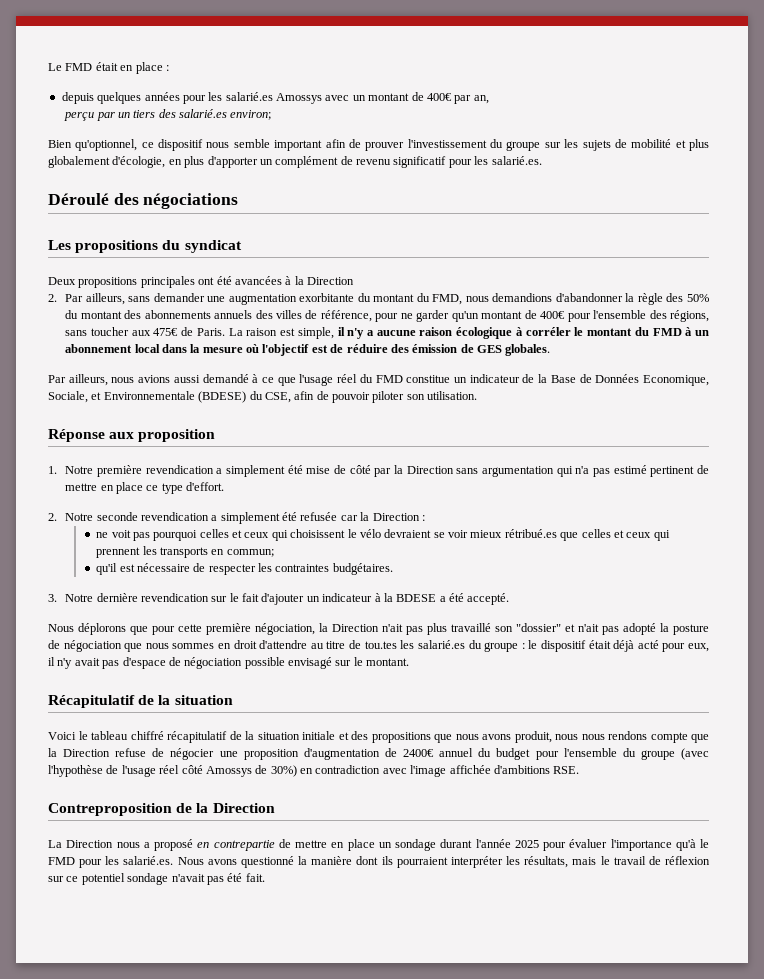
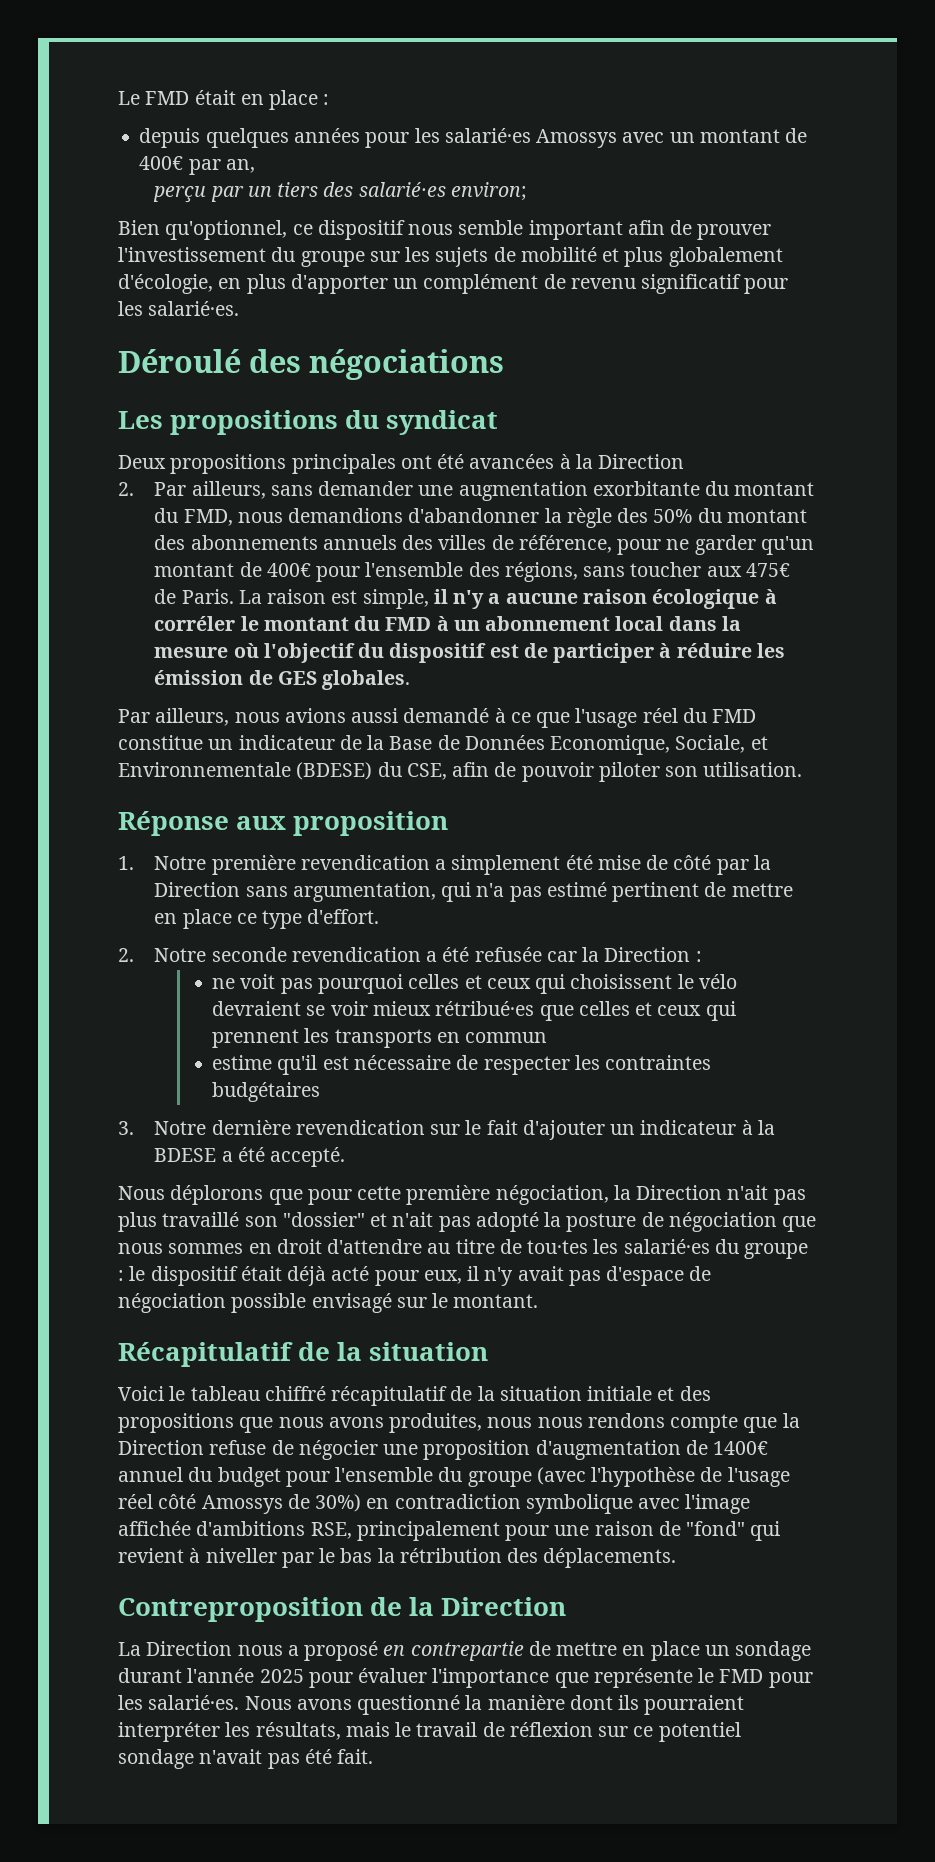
- depuis quelques années pour les salarié.es Amossys avec un montant de 400€ par an,
+ depuis quelques années pour les salarié·es Amossys avec un montant de 400€ par an,
- perçu par un tiers des salarié.es environ;
+ perçu par un tiers des salarié·es environ;
- Bien qu'optionnel, ce dispositif nous semble important afin de prouver l'investissement du groupe sur les sujets de mobilité et plus globalement d'écologie, en plus d'apporter un complément de revenu significatif pour les salarié.es.
+ Bien qu'optionnel, ce dispositif nous semble important afin de prouver l'investissement du groupe sur les sujets de mobilité et plus globalement d'écologie, en plus d'apporter un complément de revenu significatif pour les salarié·es.
- La raison est simple, il n'y a aucune raison écologique à corréler le montant du FMD à un abonnement local dans la mesure où l'objectif est de réduire des émission de GES globales.
+ La raison est simple, il n'y a aucune raison écologique à corréler le montant du FMD à un abonnement local dans la mesure où l'objectif du dispositif est de participer à réduire les émission de GES globales.
- 1. Notre première revendication a simplement été mise de côté par la Direction sans argumentation qui n'a pas estimé pertinent de mettre en place ce type d'effort.
+ 1. Notre première revendication a simplement été mise de côté par la Direction sans argumentation, qui n'a pas estimé pertinent de mettre en place ce type d'effort.
- 2. Notre seconde revendication a simplement été refusée car la Direction :
+ 2. Notre seconde revendication a été refusée car la Direction :
- ne voit pas pourquoi celles et ceux qui choisissent le vélo devraient se voir mieux rétribué.es que celles et ceux qui prennent les transports en commun;
- qu'il est nécessaire de respecter les contraintes budgétaires.
+ ne voit pas pourquoi celles et ceux qui choisissent le vélo devraient se voir mieux rétribué·es que celles et ceux qui prennent les transports en commun
+ estime qu'il est nécessaire de respecter les contraintes budgétaires
- Nous déplorons que pour cette première négociation, la Direction n'ait pas plus travaillé son "dossier" et n'ait pas adopté la posture de négociation que nous sommes en droit d'attendre au titre de tou.tes les salarié.es du groupe : le dispositif était déjà acté pour eux, il n'y avait pas d'espace de négociation possible envisagé sur le montant.
+ Nous déplorons que pour cette première négociation, la Direction n'ait pas plus travaillé son "dossier" et n'ait pas adopté la posture de négociation que nous sommes en droit d'attendre au titre de tou·tes les salarié·es du groupe : le dispositif était déjà acté pour eux, il n'y avait pas d'espace de négociation possible envisagé sur le montant.
- Voici le tableau chiffré récapitulatif de la situation initiale et des propositions que nous avons produit, nous nous rendons compte que la Direction refuse de négocier une proposition d'augmentation de 2400€ annuel du budget pour l'ensemble du groupe (avec l'hypothèse de l'usage réel côté Amossys de 30%) en contradiction avec l'image affichée d'ambitions RSE.
+ Voici le tableau chiffré récapitulatif de la situation initiale et des propositions que nous avons produites, nous nous rendons compte que la Direction refuse de négocier une proposition d'augmentation de 1400€ annuel du budget pour l'ensemble du groupe (avec l'hypothèse de l'usage réel côté Amossys de 30%) en contradiction symbolique avec l'image affichée d'ambitions RSE, principalement pour une raison de "fond" qui revient à niveller par le bas la rétribution des déplacements.
- La Direction nous a proposé en contrepartie de mettre en place un sondage durant l'année 2025 pour évaluer l'importance qu'à le FMD pour les salarié.es. Nous avons questionné la manière dont ils pourraient interpréter les résultats, mais le travail de réflexion sur ce potentiel sondage n'avait pas été fait.
+ La Direction nous a proposé en contrepartie de mettre en place un sondage durant l'année 2025 pour évaluer l'importance que représente le FMD pour les salarié·es. Nous avons questionné la manière dont ils pourraient interpréter les résultats, mais le travail de réflexion sur ce potentiel sondage n'avait pas été fait.

